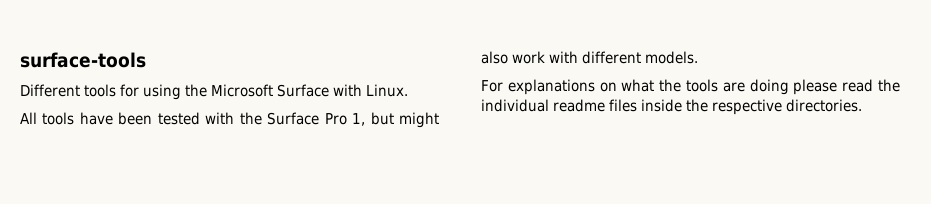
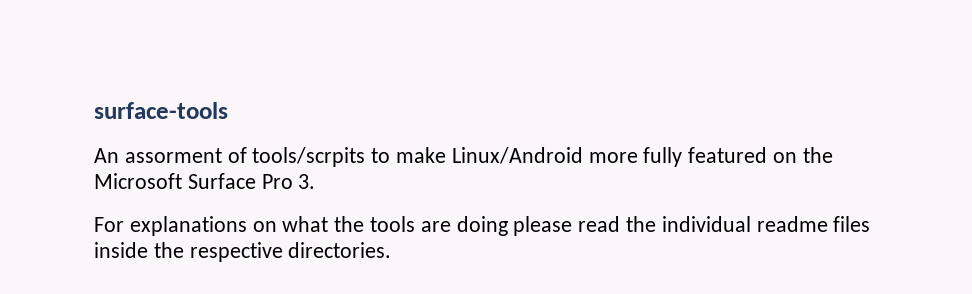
- Different tools for using the Microsoft Surface with Linux.
- All tools have been tested with the Surface Pro 1, but might also work with different models.
+ An assorment of tools/scrpits to make Linux/Android more fully featured on the Microsoft Surface Pro 3.

